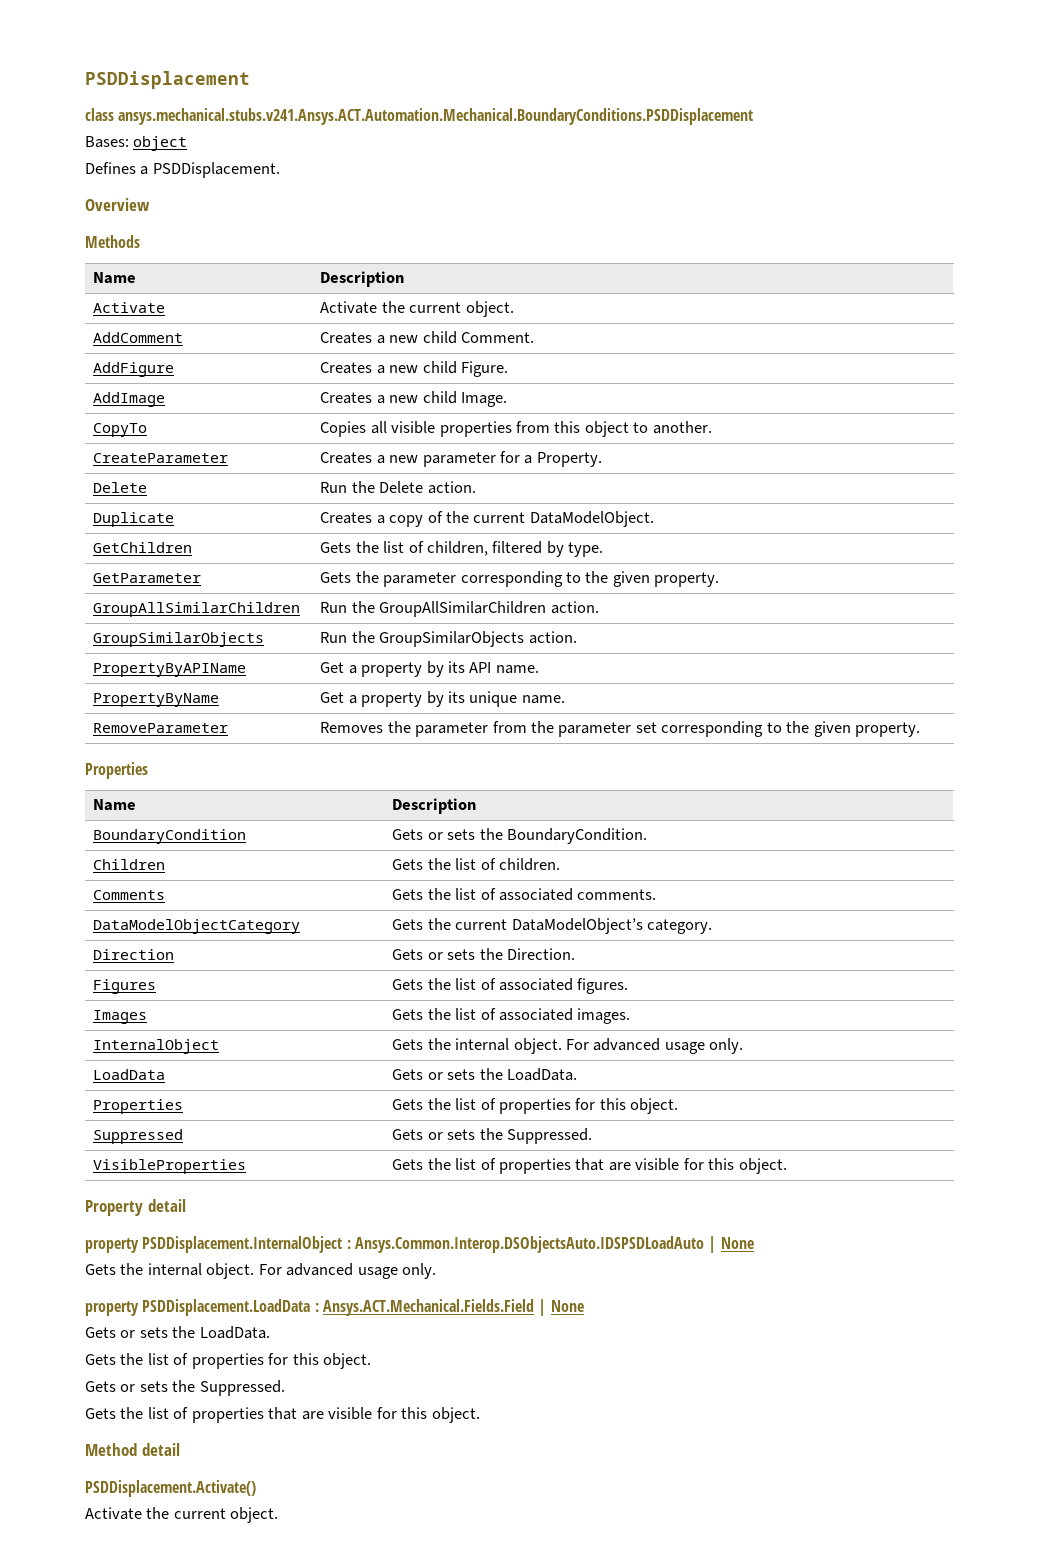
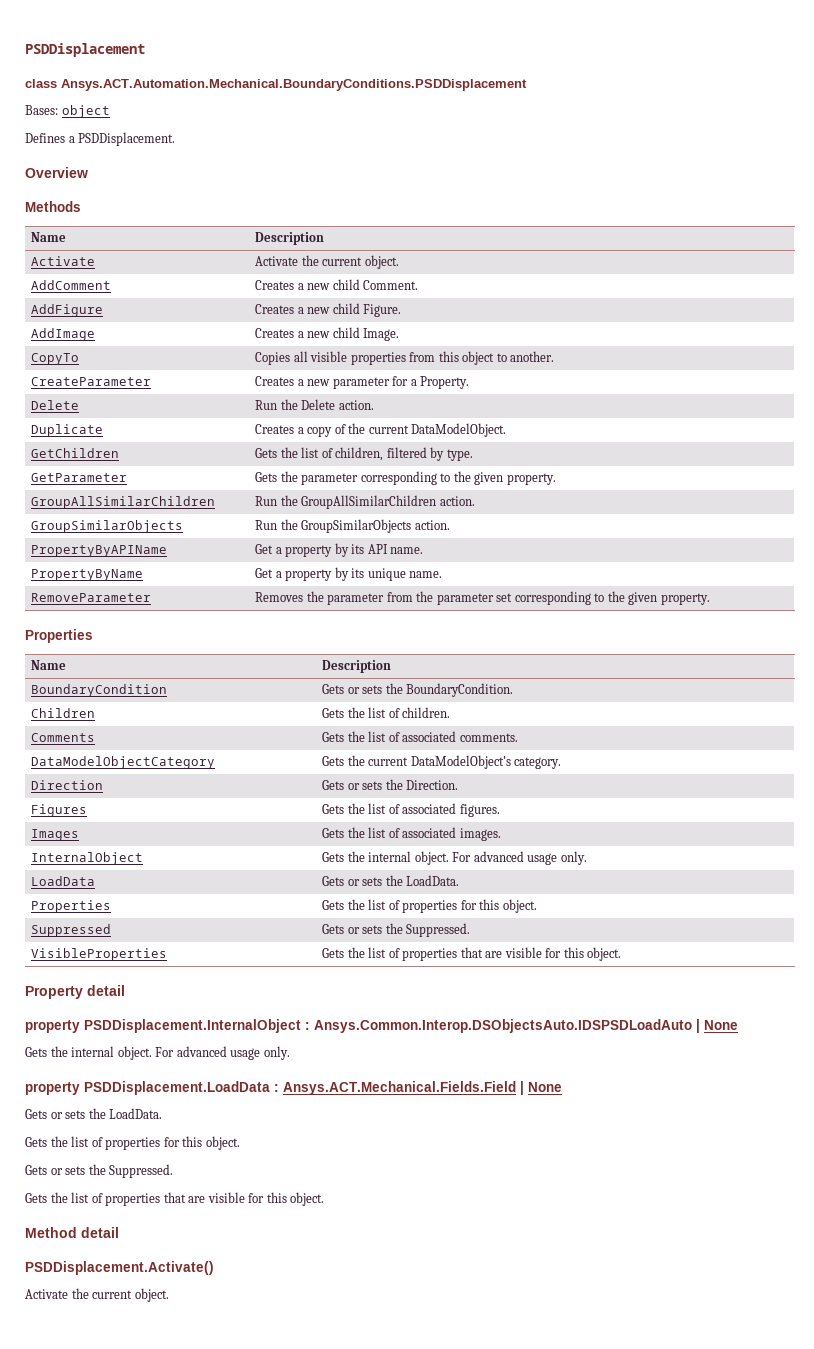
- class ansys.mechanical.stubs.v241.Ansys.ACT.Automation.Mechanical.BoundaryConditions.PSDDisplacement
+ class Ansys.ACT.Automation.Mechanical.BoundaryConditions.PSDDisplacement

